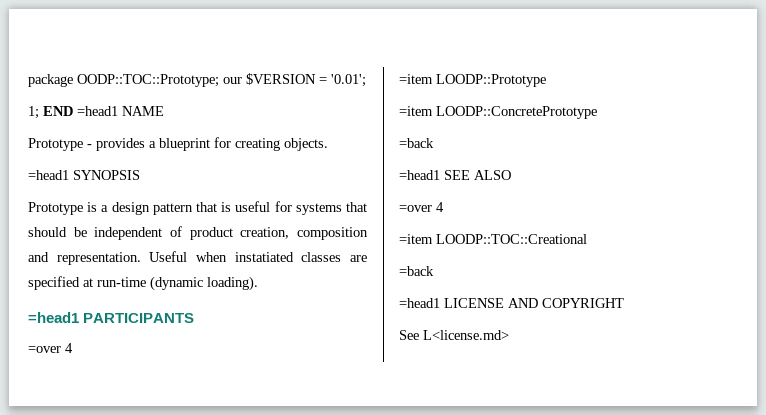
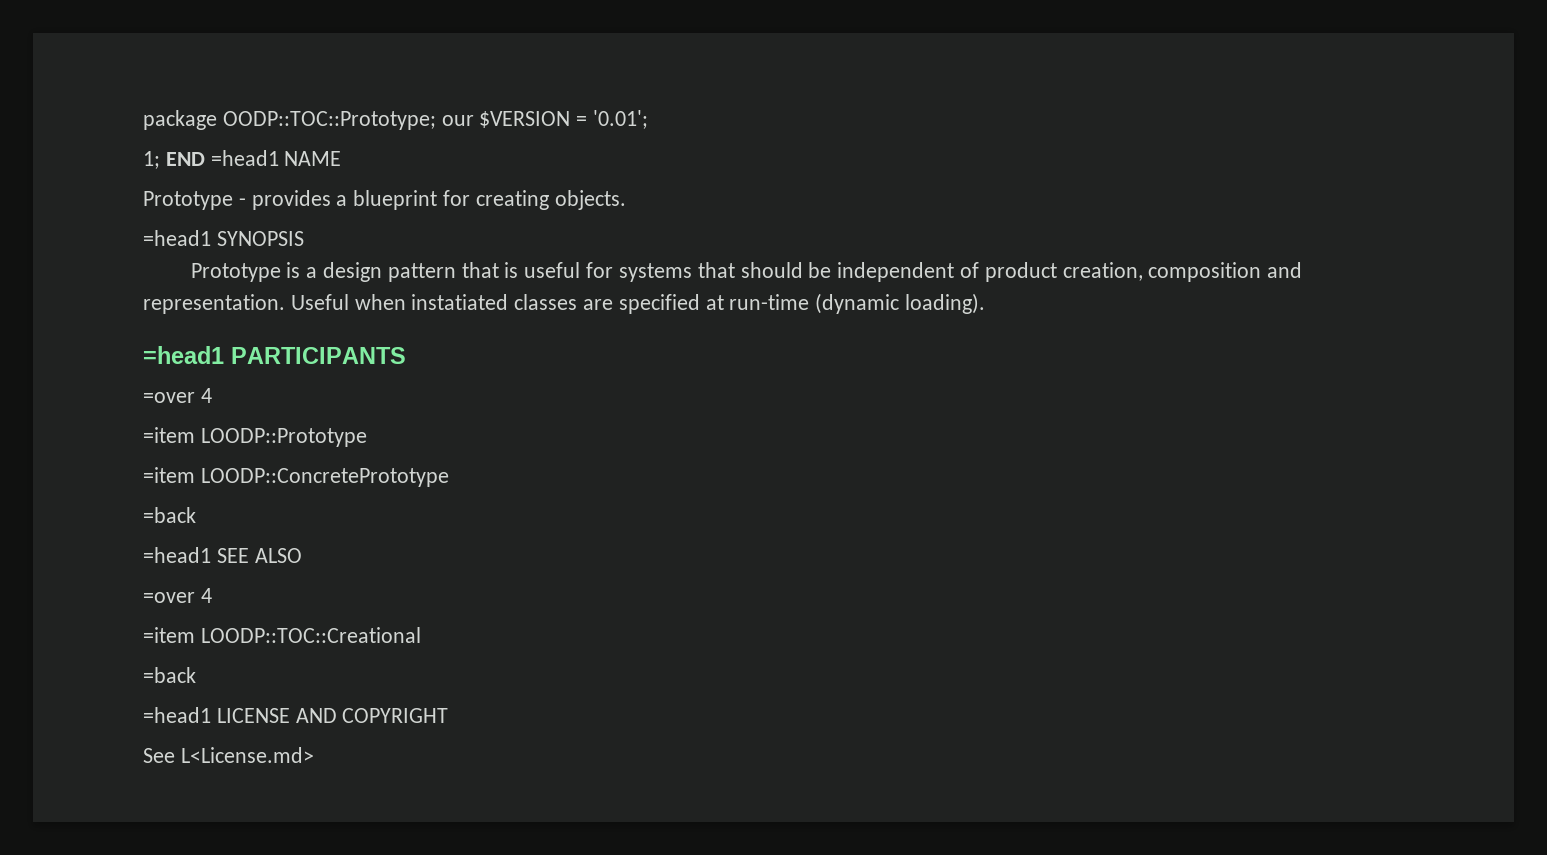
- See L<license.md>
+ See L<License.md>

